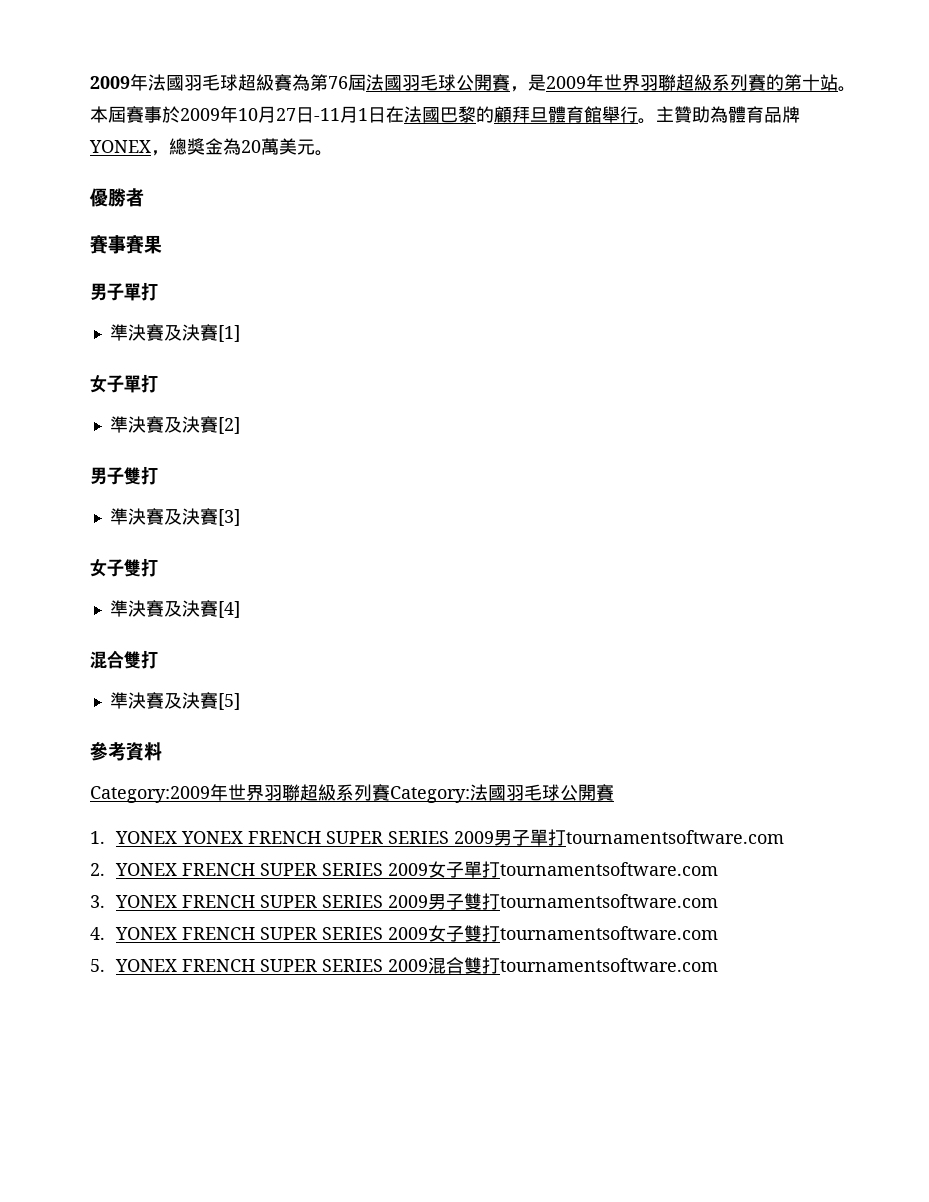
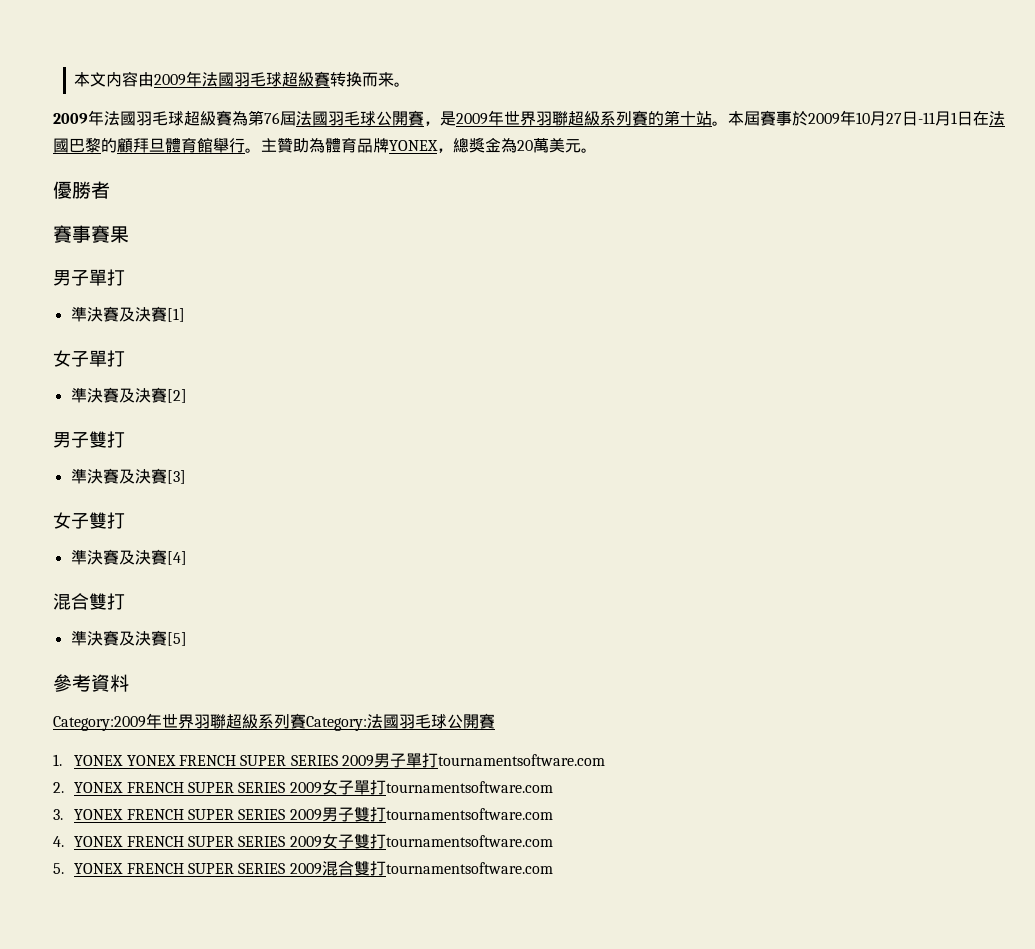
+ 本文内容由2009年法國羽毛球超級賽转换而来。

